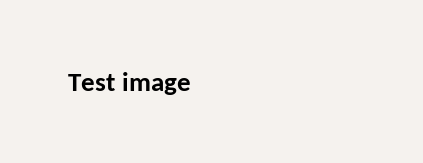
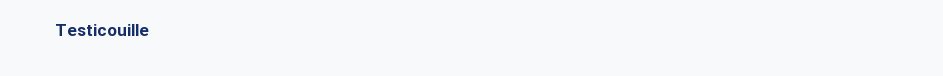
- Test image
+ Testicouille

